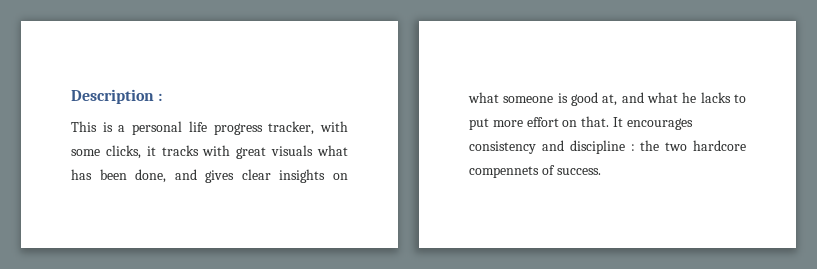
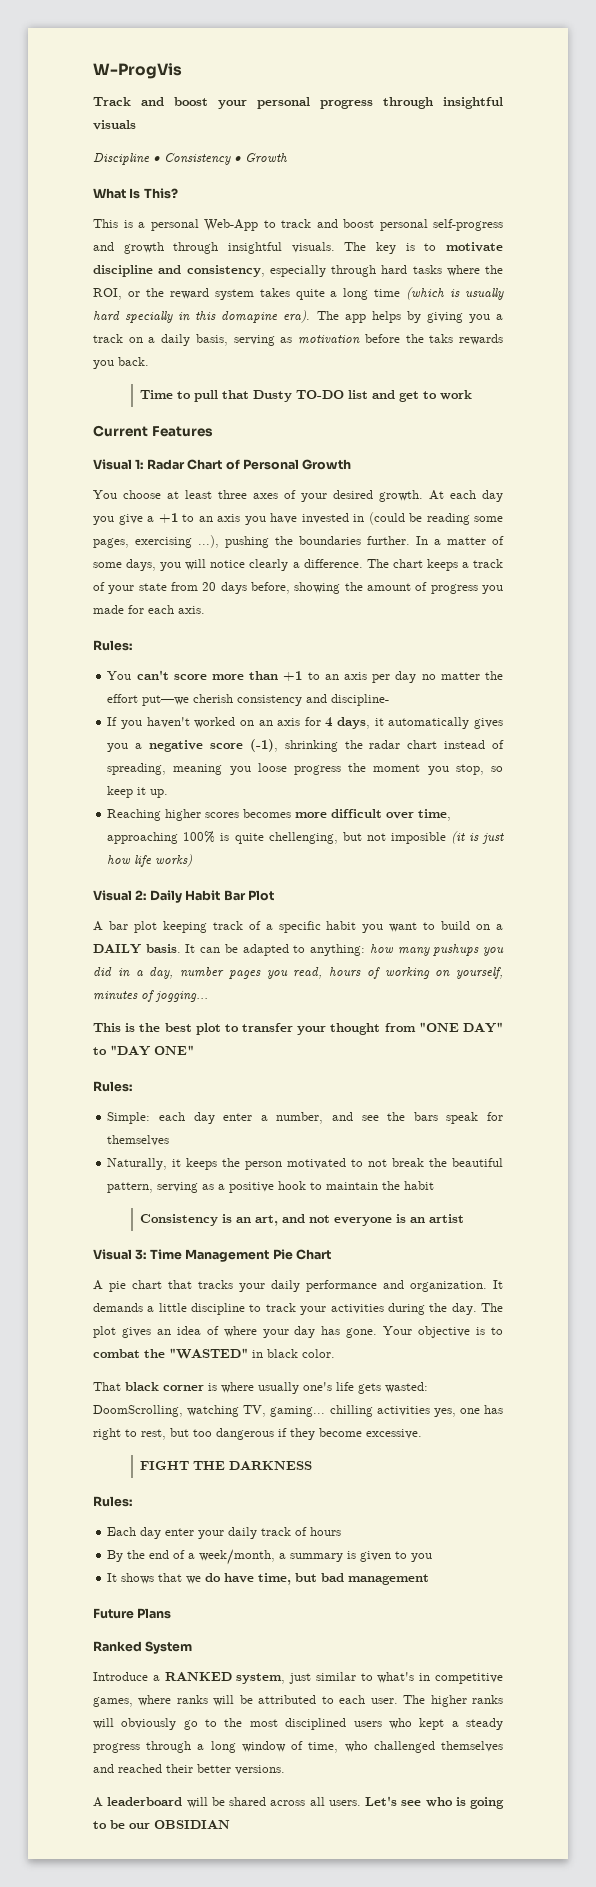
- Description :
- This is a personal life progress tracker, with some clicks, it tracks with great visuals what has been done, and gives clear insights on what someone is good at, and what he lacks to put more effort on that. It encourages consistency and discipline : the two hardcore compennets of success.
+ W-ProgVis
+ Track and boost your personal progress through insightful visuals
+ Discipline • Consistency • Growth
+ What Is This?
+ This is a personal Web-App to track and boost personal self-progress and growth through insightful visuals. The key is to motivate discipline and consistency, especially through hard tasks where the ROI, or the reward system takes quite a long time (which is usually hard specially in this domapine era). The app helps by giving you a track on a daily basis, serving as motivation before the taks rewards you back.
+ Time to pull that Dusty TO-DO list and get to work
+ Current Features
+ Visual 1: Radar Chart of Personal Growth
+ You choose at least three axes of your desired growth. At each day you give a +1 to an axis you have invested in (could be reading some pages, exercising ...), pushing the boundaries further. In a matter of some days, you will notice clearly a difference. The chart keeps a track of your state from 20 days before, showing the amount of progress you made for each axis.
+ Rules:
+ You can't score more than +1 to an axis per day no matter the effort put—we cherish consistency and discipline-
+ If you haven't worked on an axis for 4 days, it automatically gives you a negative score (-1), shrinking the radar chart instead of spreading, meaning you loose progress the moment you stop, so keep it up.
+ Reaching higher scores becomes more difficult over time, approaching 100% is quite chellenging, but not imposible (it is just how life works)
+ Visual 2: Daily Habit Bar Plot
+ A bar plot keeping track of a specific habit you want to build on a DAILY basis. It can be adapted to anything: how many pushups you did in a day, number pages you read, hours of working on yourself, minutes of jogging...
+ This is the best plot to transfer your thought from "ONE DAY" to "DAY ONE"
+ Rules:
+ Simple: each day enter a number, and see the bars speak for themselves
+ Naturally, it keeps the person motivated to not break the beautiful pattern, serving as a positive hook to maintain the habit
+ Consistency is an art, and not everyone is an artist
+ Visual 3: Time Management Pie Chart
+ A pie chart that tracks your daily performance and organization. It demands a little discipline to track your activities during the day. The plot gives an idea of where your day has gone. Your objective is to combat the "WASTED" in black color.
+ That black corner is where usually one's life gets wasted: DoomScrolling, watching TV, gaming... chilling activities yes, one has right to rest, but too dangerous if they become excessive.
+ FIGHT THE DARKNESS
+ Rules:
+ Each day enter your daily track of hours
+ By the end of a week/month, a summary is given to you
+ It shows that we do have time, but bad management
+ Future Plans
+ Ranked System
+ Introduce a RANKED system, just similar to what's in competitive games, where ranks will be attributed to each user. The higher ranks will obviously go to the most disciplined users who kept a steady progress through a long window of time, who challenged themselves and reached their better versions.
+ A leaderboard will be shared across all users. Let's see who is going to be our OBSIDIAN

